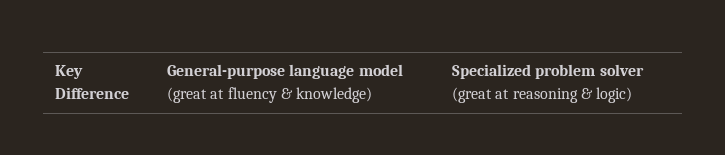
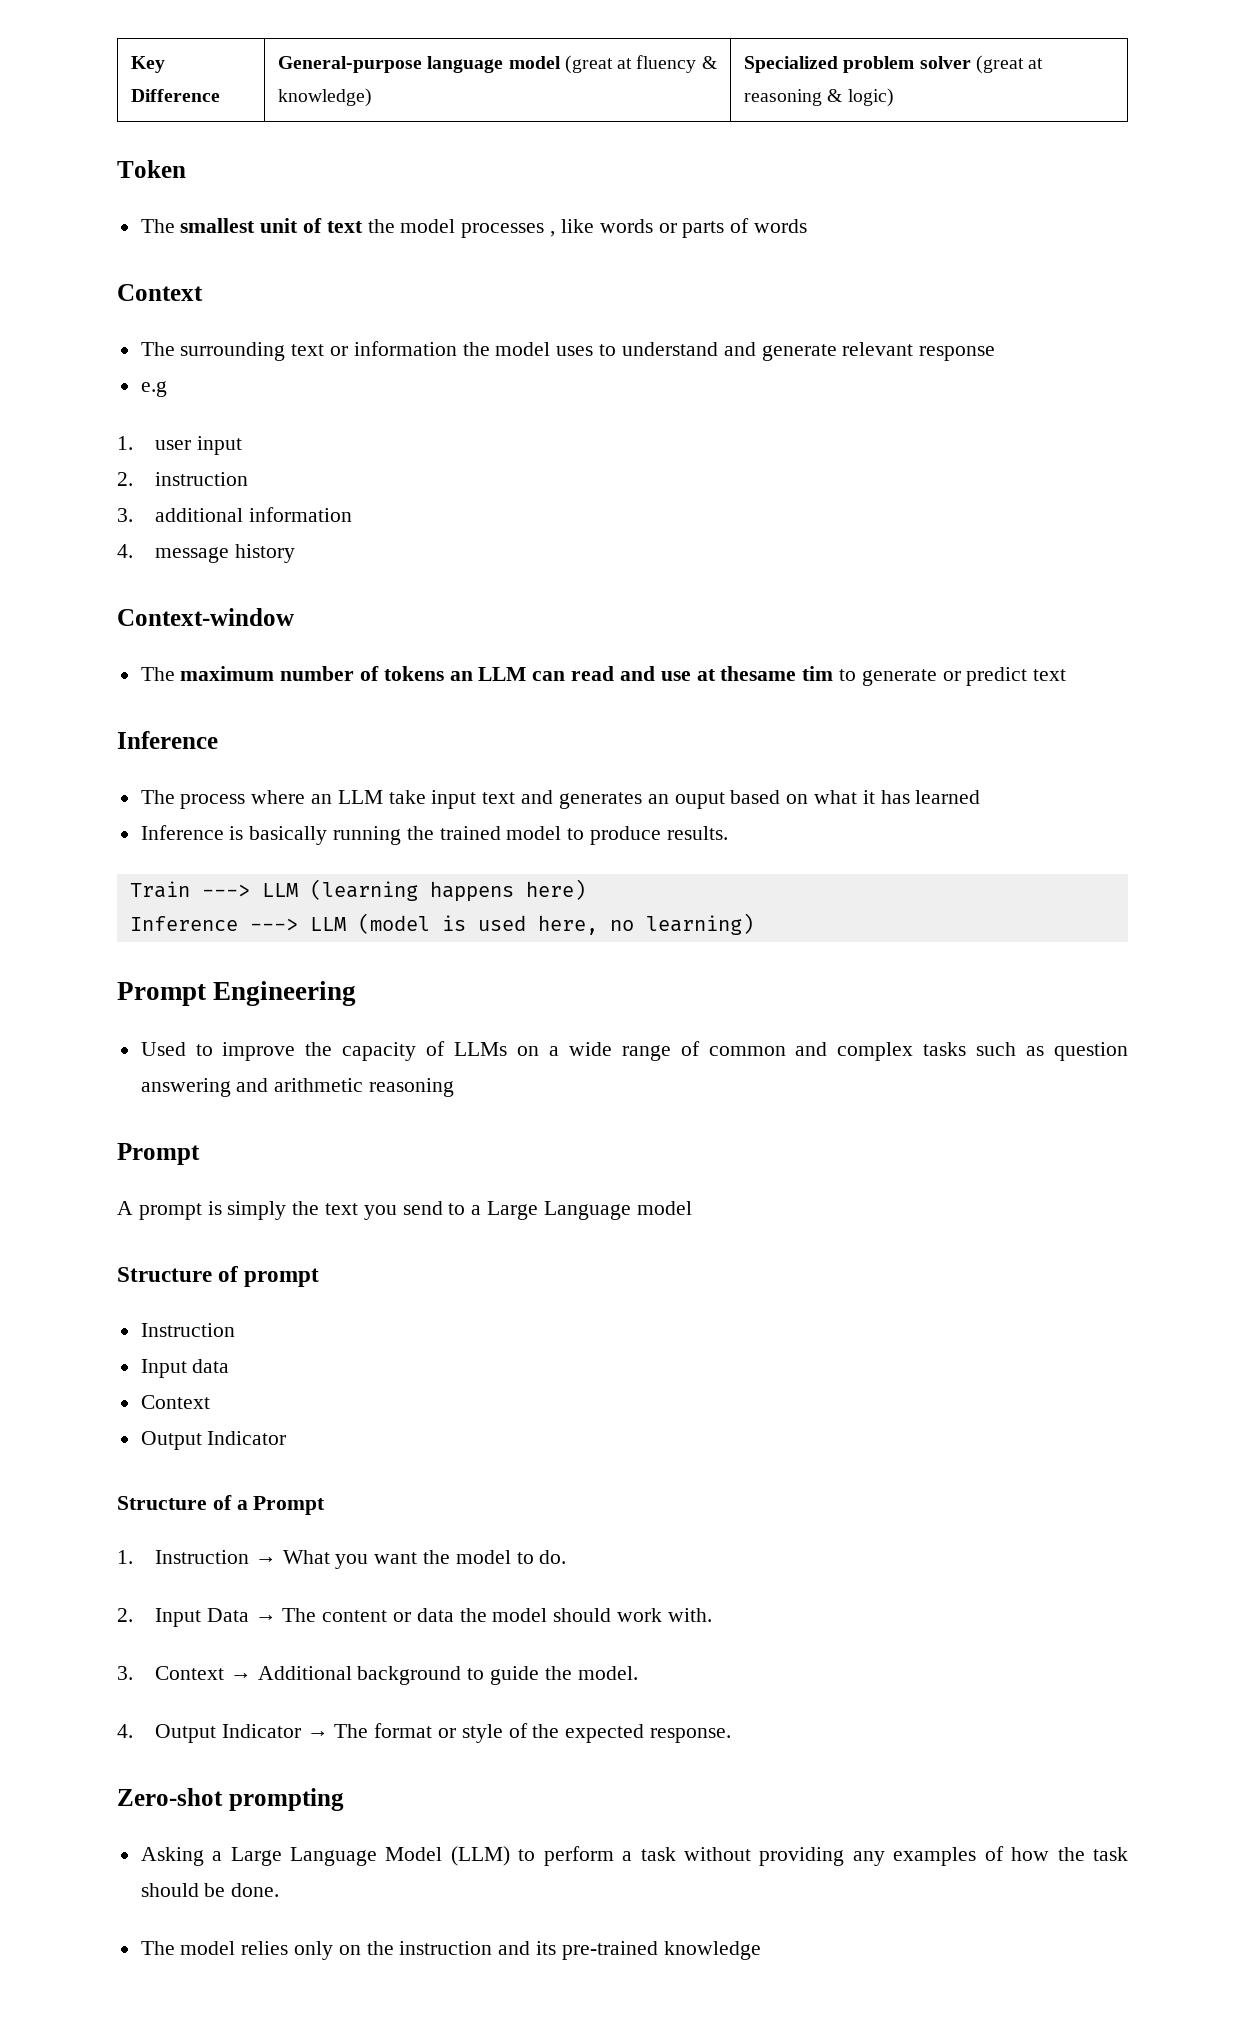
+ Token
+ The smallest unit of text the model processes , like words or parts of words
+ Context
+ The surrounding text or information the model uses to understand and generate relevant response
+ e.g
+ 1. user input
+ 2. instruction
+ 3. additional information
+ 4. message history
+ Context-window
+ The maximum number of tokens an LLM can read and use at thesame tim to generate or predict text
+ Inference
+ The process where an LLM take input text and generates an ouput based on what it has learned
+ Inference is basically running the trained model to produce results.
+ Train ---> LLM (learning happens here)
+ Inference ---> LLM (model is used here, no learning)
+ Prompt Engineering
+ Used to improve the capacity of LLMs on a wide range of common and complex tasks such as question answering and arithmetic reasoning
+ Prompt
+ A prompt is simply the text you send to a Large Language model
+ Structure of prompt
+ Instruction
+ Input data
+ Context
+ Output Indicator
+ Structure of a Prompt
+ 1. Instruction → What you want the model to do.
+ 2. Input Data → The content or data the model should work with.
+ 3. Context → Additional background to guide the model.
+ 4. Output Indicator → The format or style of the expected response.
+ Zero-shot prompting
+ Asking a Large Language Model (LLM) to perform a task without providing any examples of how the task should be done.
+ The model relies only on the instruction and its pre-trained knowledge

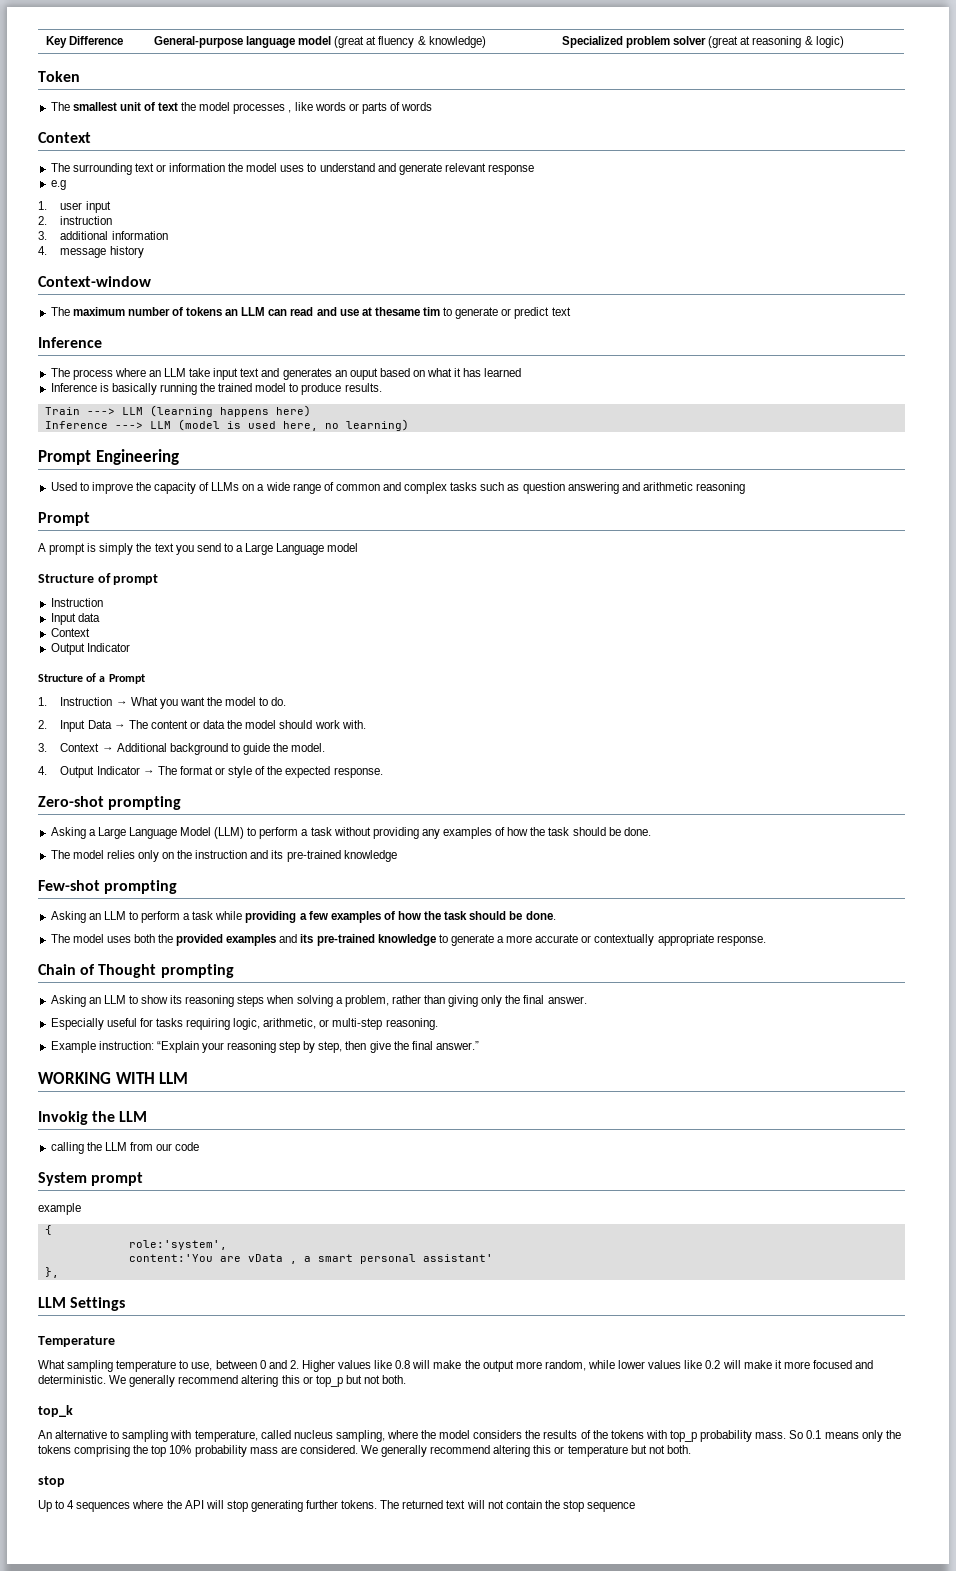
+ Few-shot prompting
+ Asking an LLM to perform a task while providing a few examples of how the task should be done.
+ The model uses both the provided examples and its pre-trained knowledge to generate a more accurate or contextually appropriate response.
+ Chain of Thought prompting
+ Asking an LLM to show its reasoning steps when solving a problem, rather than giving only the final answer.
+ Especially useful for tasks requiring logic, arithmetic, or multi-step reasoning.
+ Example instruction: “Explain your reasoning step by step, then give the final answer.”
+ WORKING WITH LLM
+ Invokig the LLM
+ calling the LLM from our code
+ System prompt
+ example
+ {
+ role:'system',
+ content:'You are vData , a smart personal assistant'
+ },
+ LLM Settings
+ Temperature
+ What sampling temperature to use, between 0 and 2. Higher values like 0.8 will make the output more random, while lower values like 0.2 will make it more focused and deterministic. We generally recommend altering this or top_p but not both.
+ top_k
+ An alternative to sampling with temperature, called nucleus sampling, where the model considers the results of the tokens with top_p probability mass. So 0.1 means only the tokens comprising the top 10% probability mass are considered. We generally recommend altering this or temperature but not both.
+ stop
+ Up to 4 sequences where the API will stop generating further tokens. The returned text will not contain the stop sequence

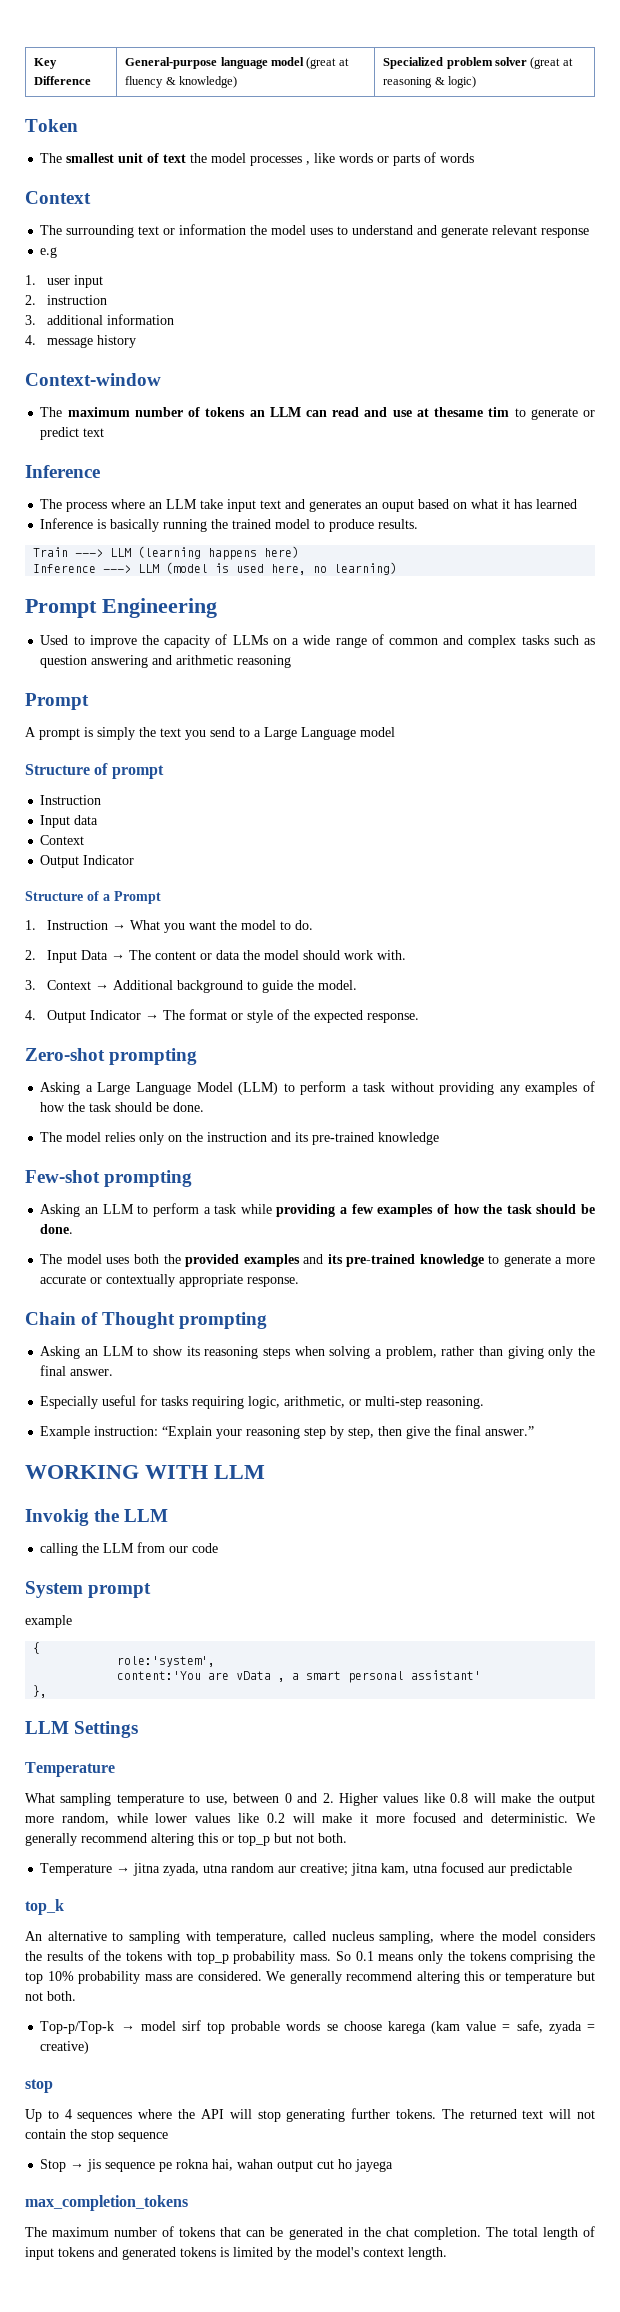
+ Temperature → jitna zyada, utna random aur creative; jitna kam, utna focused aur predictable
+ Top-p/Top-k → model sirf top probable words se choose karega (kam value = safe, zyada = creative)
+ Stop → jis sequence pe rokna hai, wahan output cut ho jayega
+ max_completion_tokens
+ The maximum number of tokens that can be generated in the chat completion. The total length of input tokens and generated tokens is limited by the model's context length.

